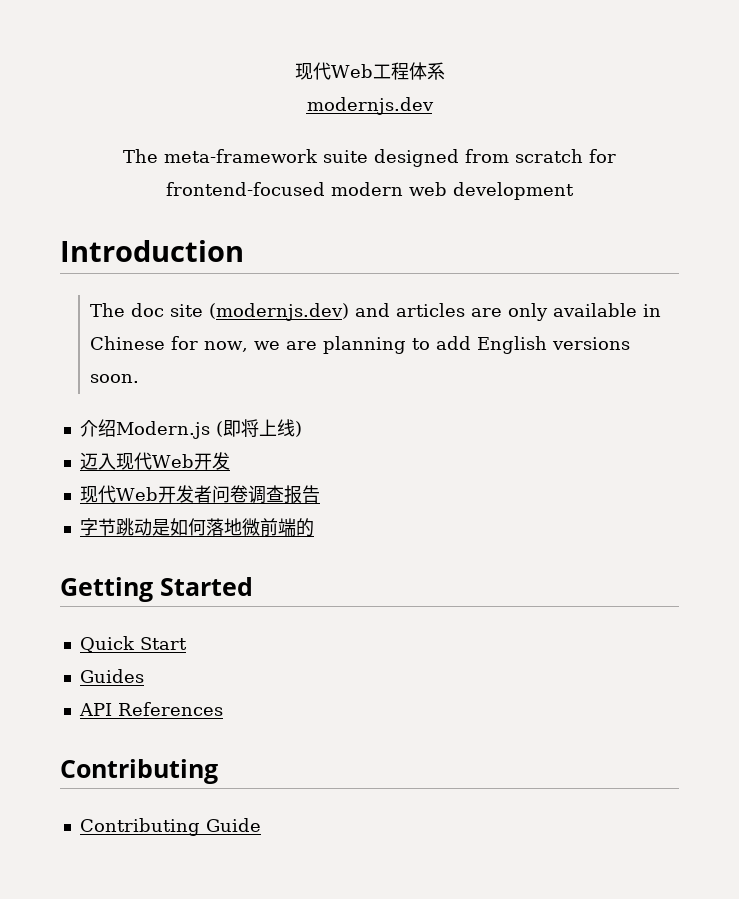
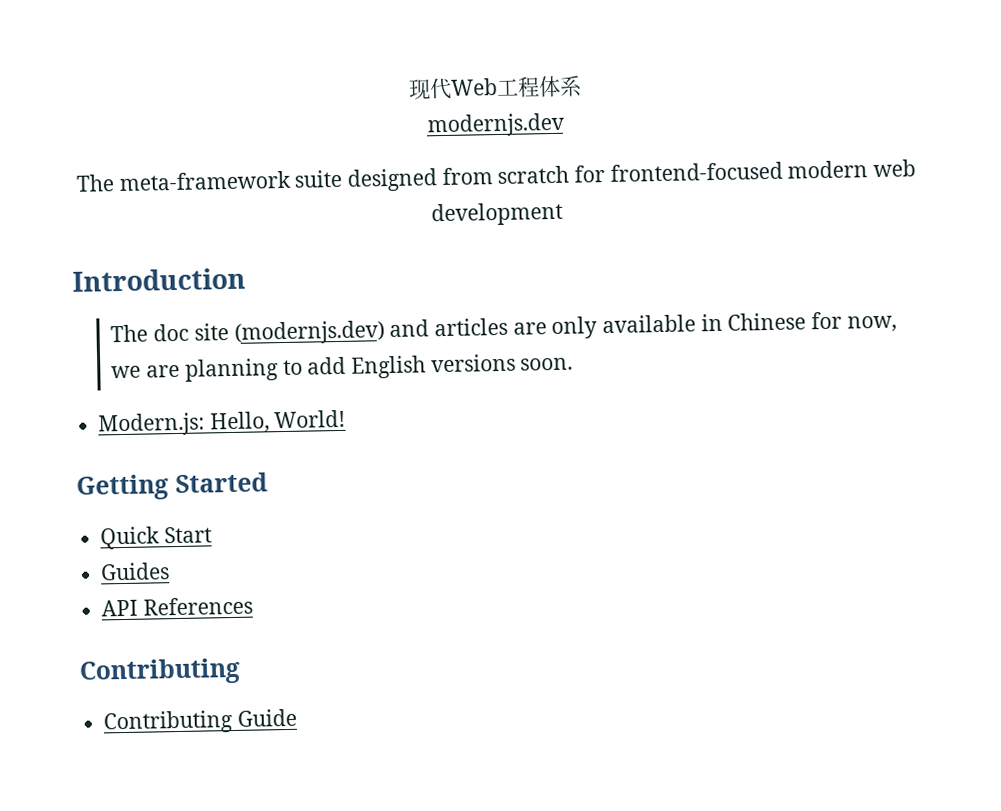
- 介绍Modern.js (即将上线)
- 迈入现代Web开发
- 现代Web开发者问卷调查报告
- 字节跳动是如何落地微前端的
+ Modern.js: Hello, World!

